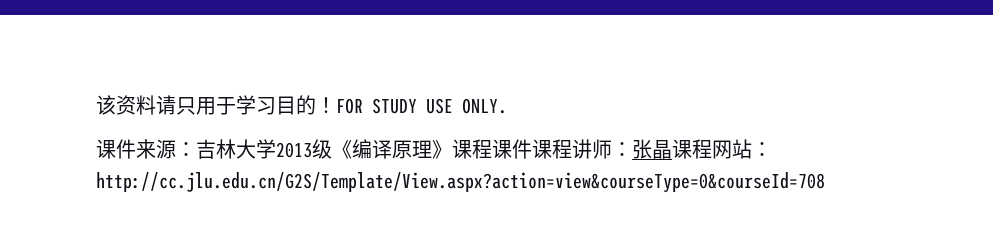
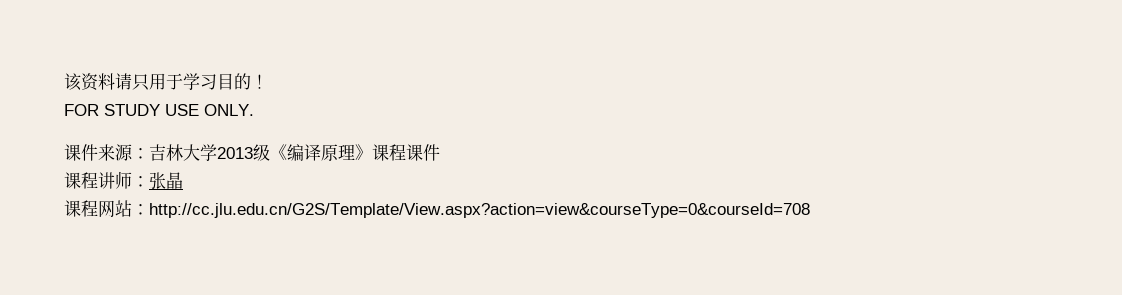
- 该资料请只用于学习目的！FOR STUDY USE ONLY.
+ 该资料请只用于学习目的！
+ FOR STUDY USE ONLY.
- 课件来源：吉林大学2013级《编译原理》课程课件课程讲师：张晶课程网站：http://cc.jlu.edu.cn/G2S/Template/View.aspx?action=view&courseType=0&courseId=708
+ 课件来源：吉林大学2013级《编译原理》课程课件
+ 课程讲师：张晶
+ 课程网站：http://cc.jlu.edu.cn/G2S/Template/View.aspx?action=view&courseType=0&courseId=708

